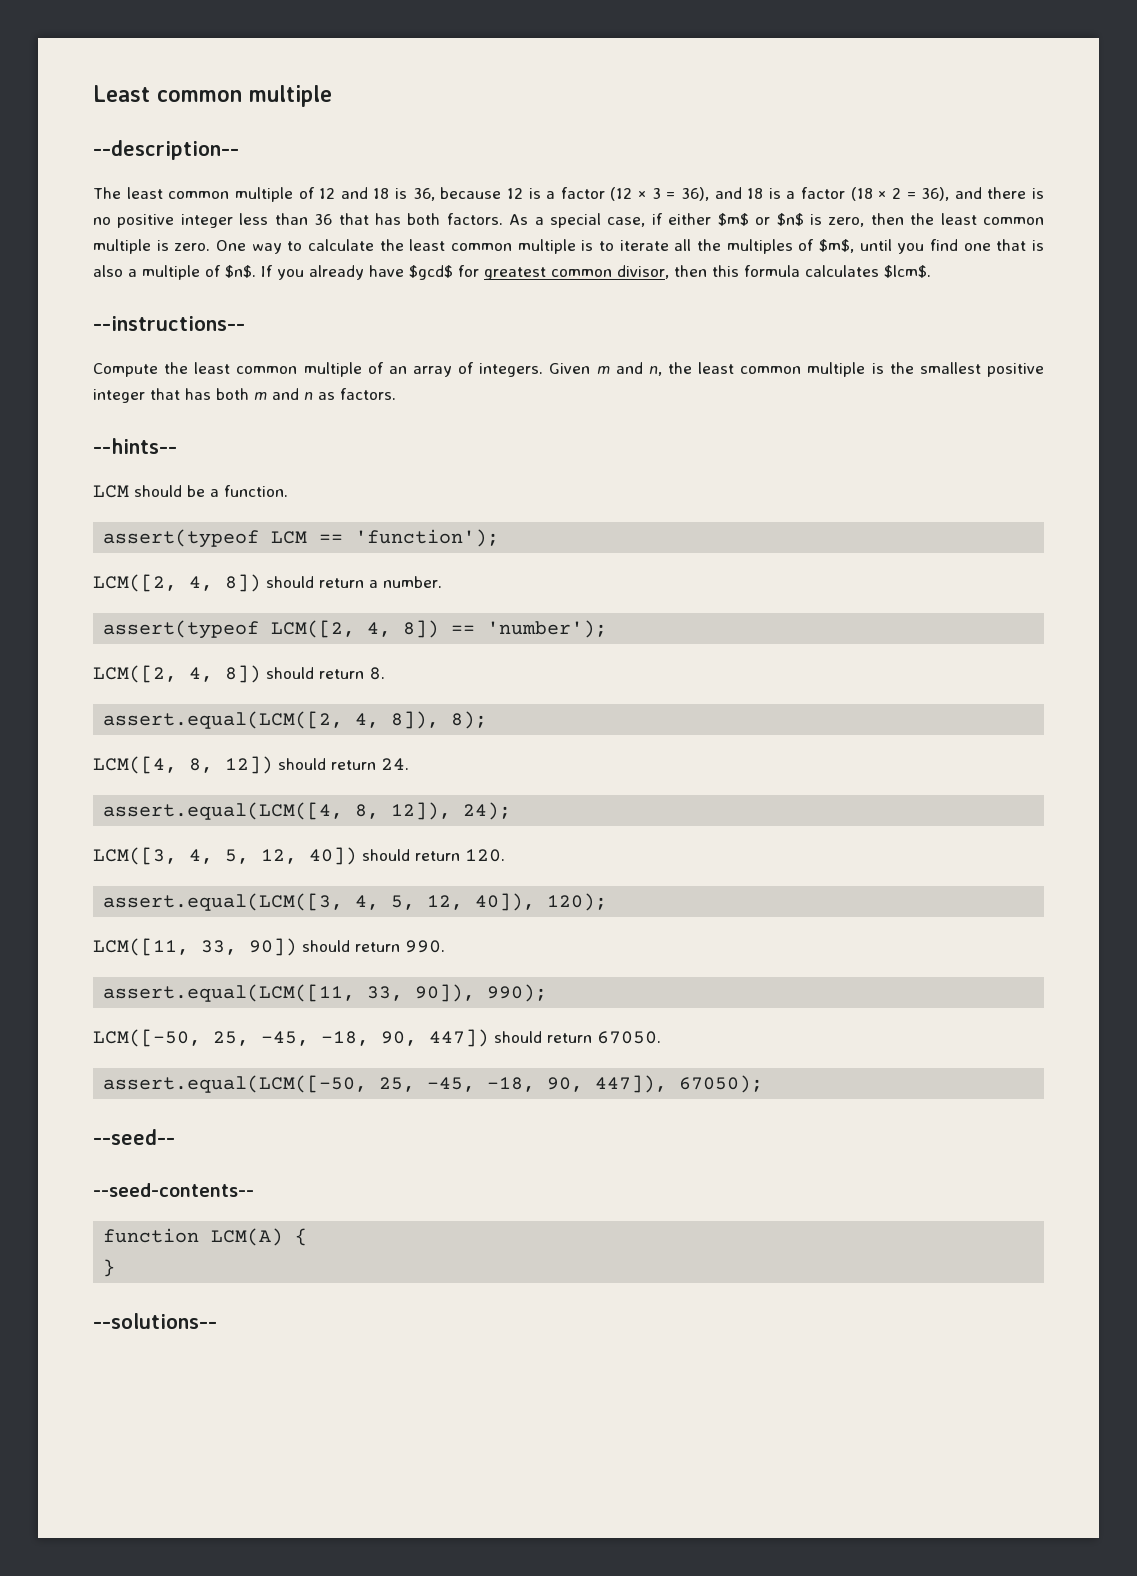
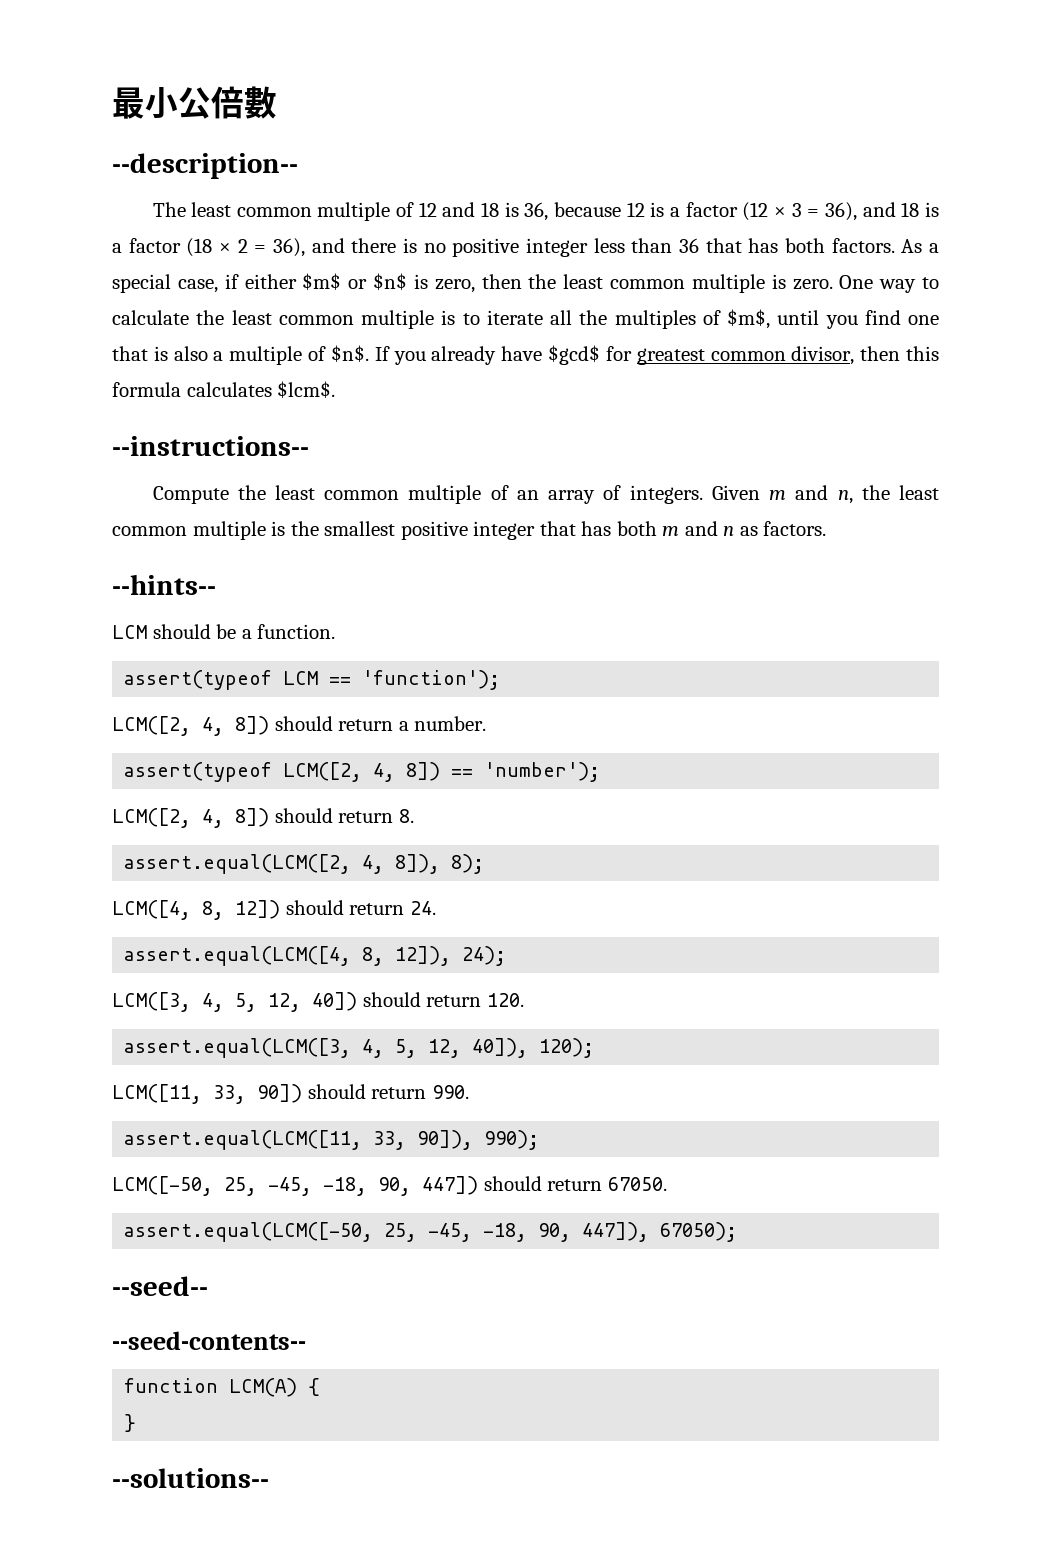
- Least common multiple
+ 最小公倍數

